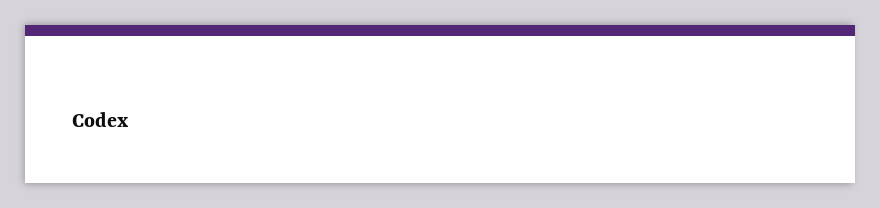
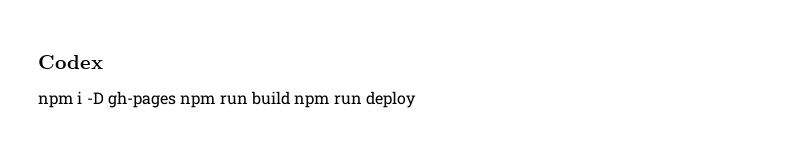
+ npm i -D gh-pages npm run build npm run deploy

